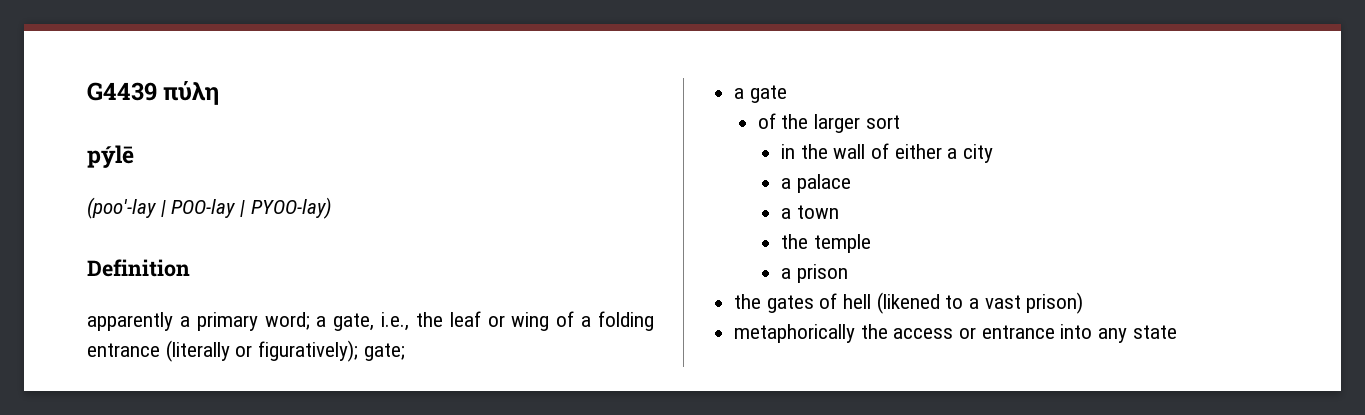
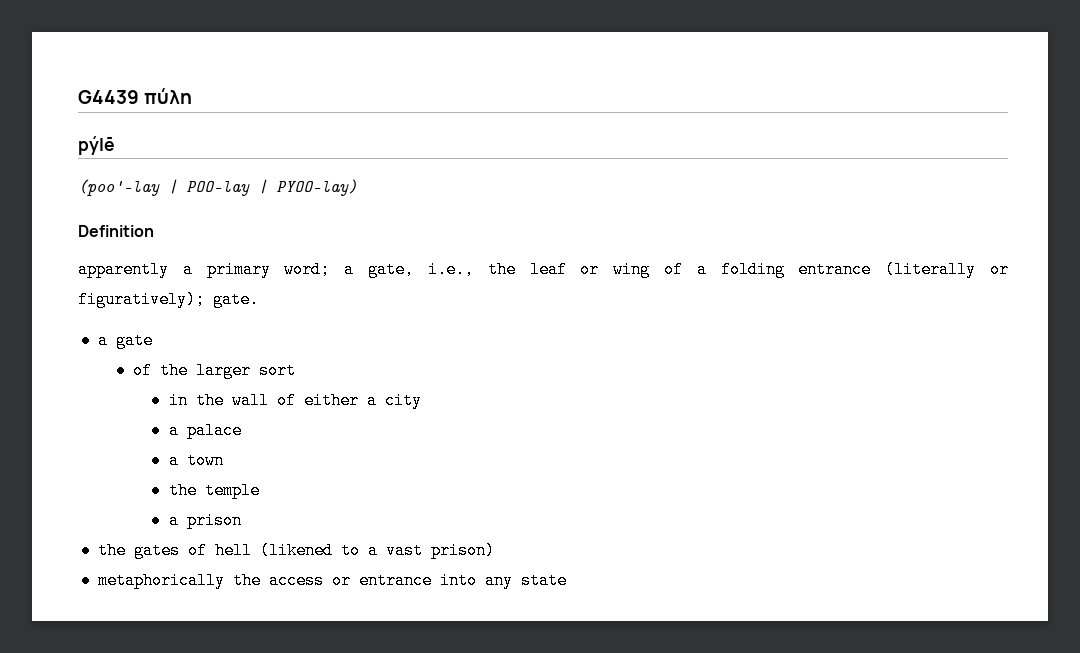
- apparently a primary word; a gate, i.e., the leaf or wing of a folding entrance (literally or figuratively); gate;
+ apparently a primary word; a gate, i.e., the leaf or wing of a folding entrance (literally or figuratively); gate.

